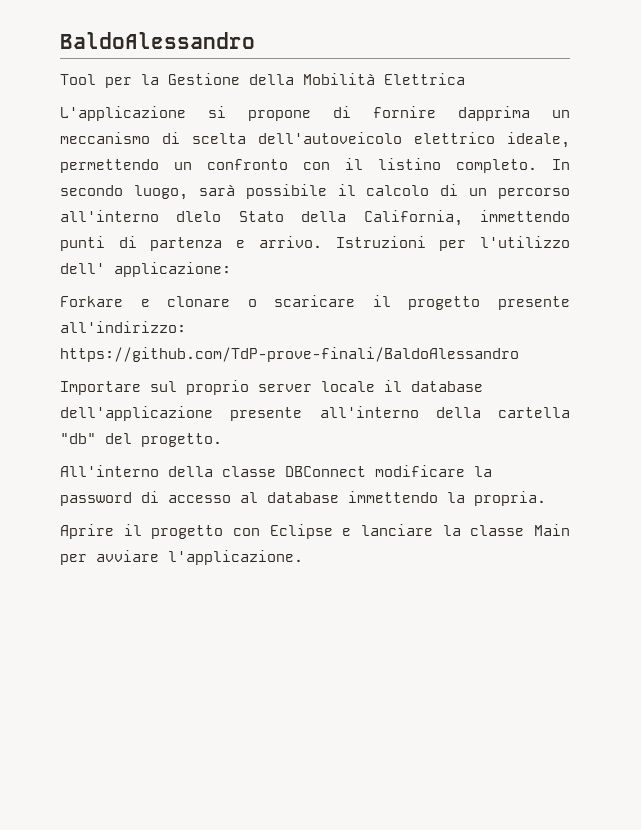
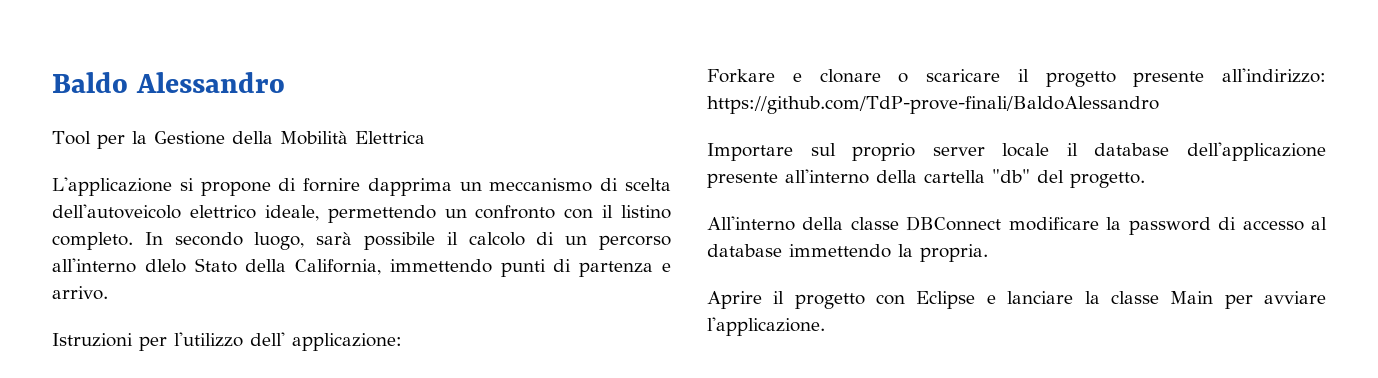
- BaldoAlessandro
+ Baldo Alessandro
- In secondo luogo, sarà possibile il calcolo di un percorso all'interno dlelo Stato della California, immettendo punti di partenza e arrivo. Istruzioni per l'utilizzo dell' applicazione:
+ In secondo luogo, sarà possibile il calcolo di un percorso all'interno dlelo Stato della California, immettendo punti di partenza e arrivo.
+ Istruzioni per l'utilizzo dell' applicazione:

